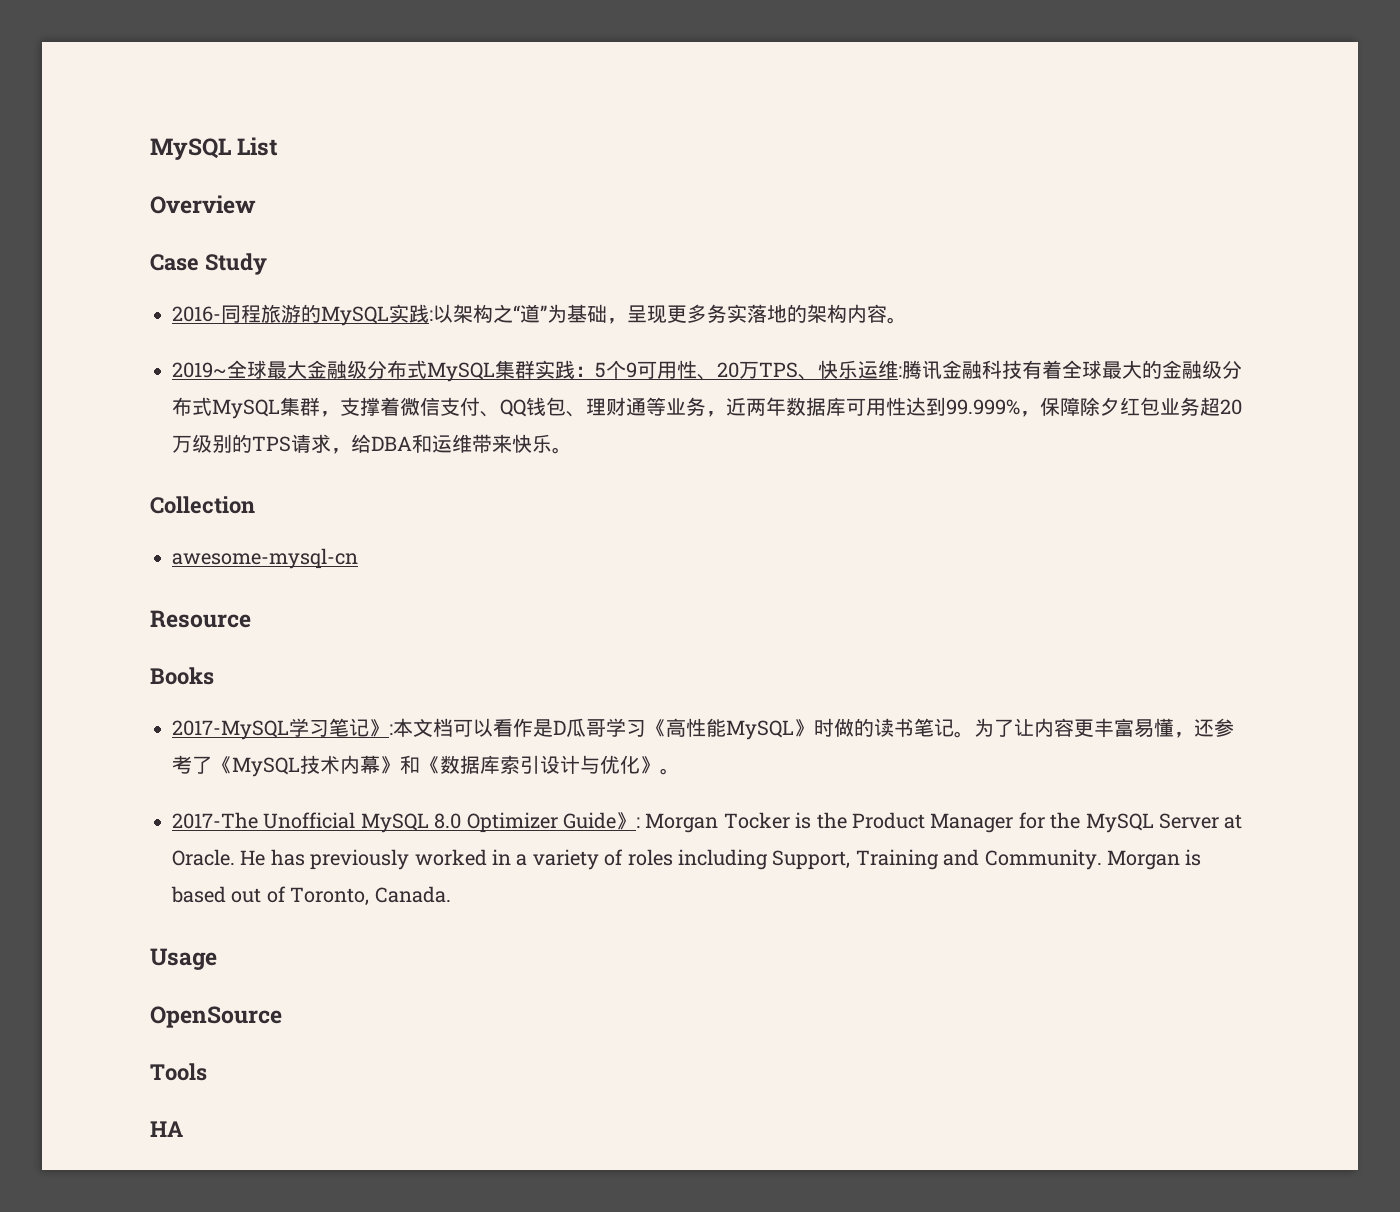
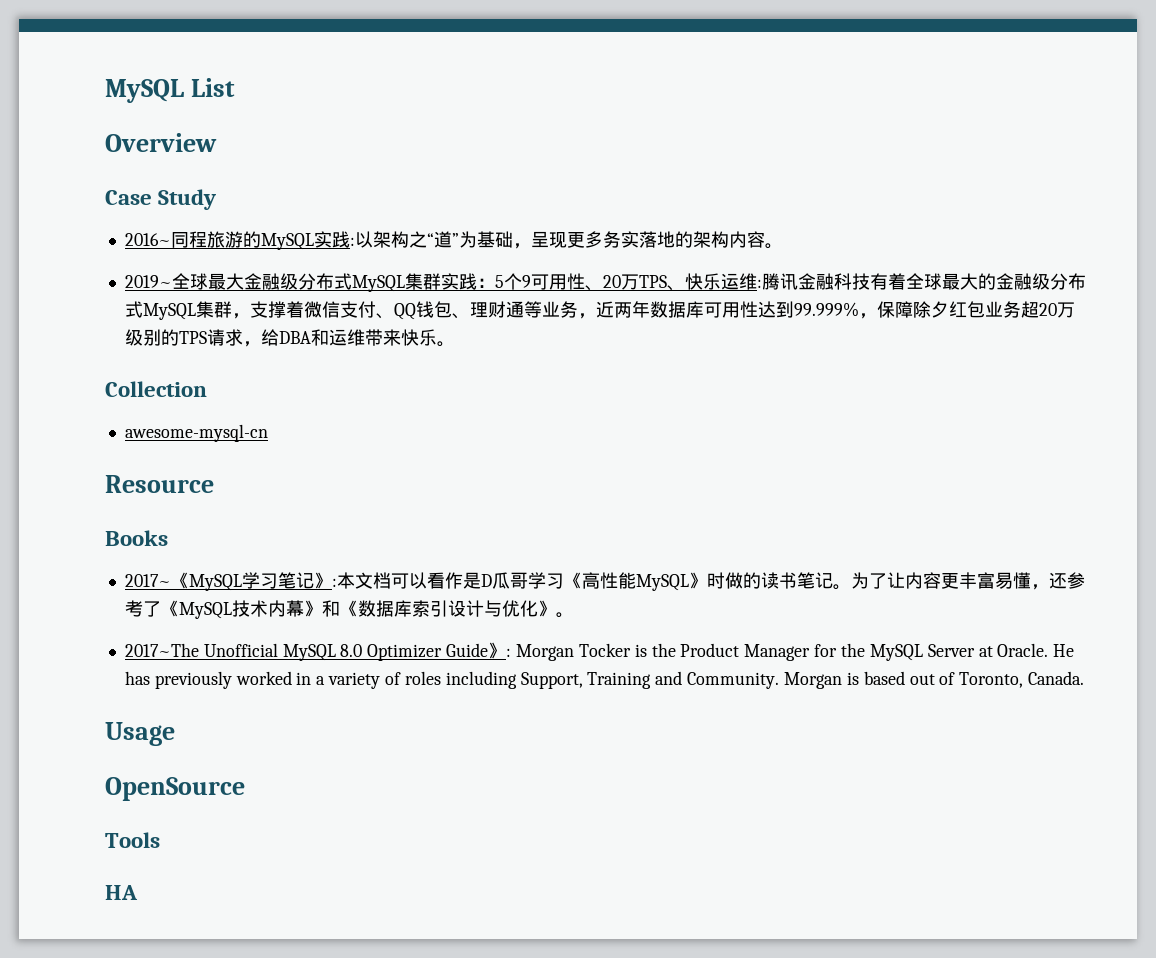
- 2016-同程旅游的MySQL实践:以架构之“道”为基础，呈现更多务实落地的架构内容。
+ 2016~同程旅游的MySQL实践:以架构之“道”为基础，呈现更多务实落地的架构内容。
- 2017-MySQL学习笔记》:本文档可以看作是D瓜哥学习《高性能MySQL》时做的读书笔记。
+ 2017~《MySQL学习笔记》:本文档可以看作是D瓜哥学习《高性能MySQL》时做的读书笔记。
- 2017-The Unofficial MySQL 8.0 Optimizer Guide》: Morgan Tocker is the Product Manager for the MySQL Server at Oracle.
+ 2017~The Unofficial MySQL 8.0 Optimizer Guide》: Morgan Tocker is the Product Manager for the MySQL Server at Oracle.

